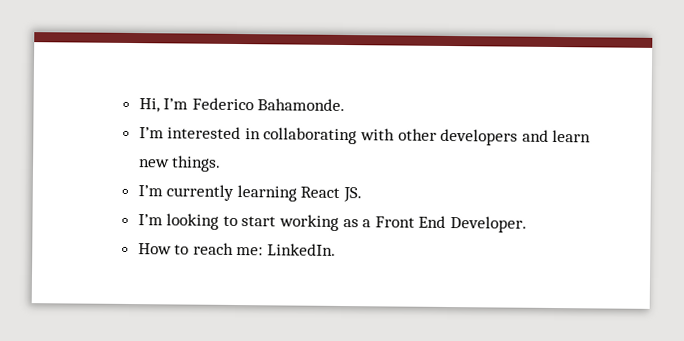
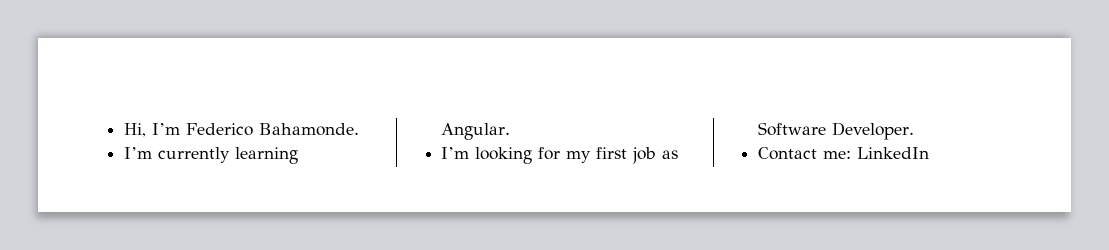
- I’m interested in collaborating with other developers and learn new things.
- I’m currently learning React JS.
+ I’m currently learning Angular.
- I’m looking to start working as a Front End Developer.
- How to reach me: LinkedIn.
+ I’m looking for my first job as Software Developer.
+ Contact me: LinkedIn

